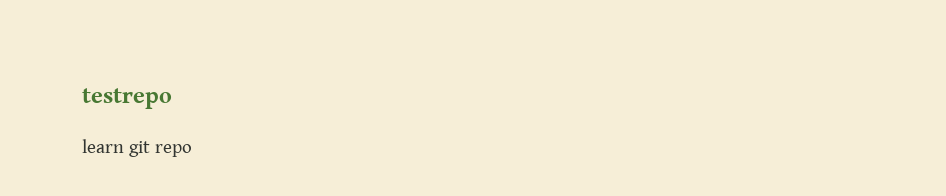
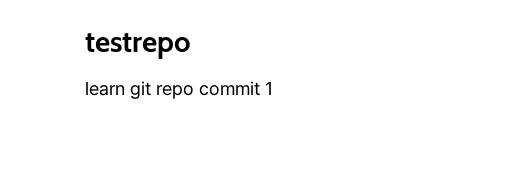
- learn git repo
+ learn git repo commit 1

